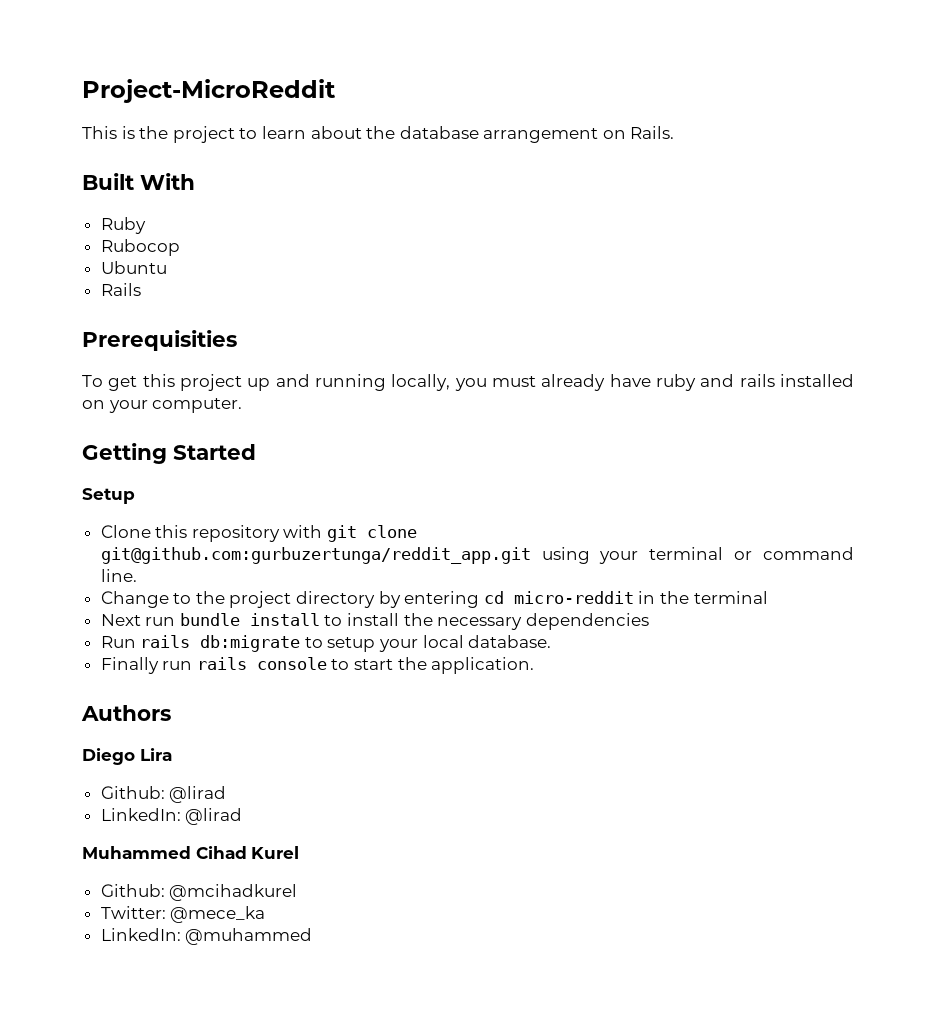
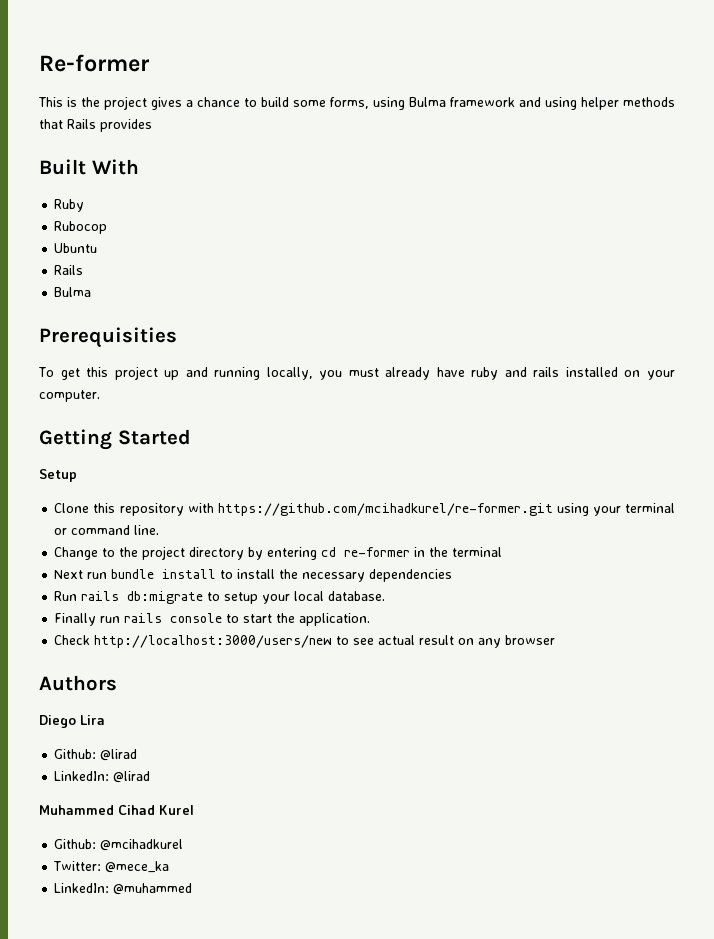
- Project-MicroReddit
+ Re-former
- This is the project to learn about the database arrangement on Rails.
+ This is the project gives a chance to build some forms, using Bulma framework and using helper methods that Rails provides
  Ubuntu
  Rails
+ Bulma
- Clone this repository with git clone git@github.com:gurbuzertunga/reddit_app.git using your terminal or command line.
+ Clone this repository with https://github.com/mcihadkurel/re-former.git using your terminal or command line.
- Change to the project directory by entering cd micro-reddit in the terminal
+ Change to the project directory by entering cd re-former in the terminal
+ Check http://localhost:3000/users/new to see actual result on any browser

